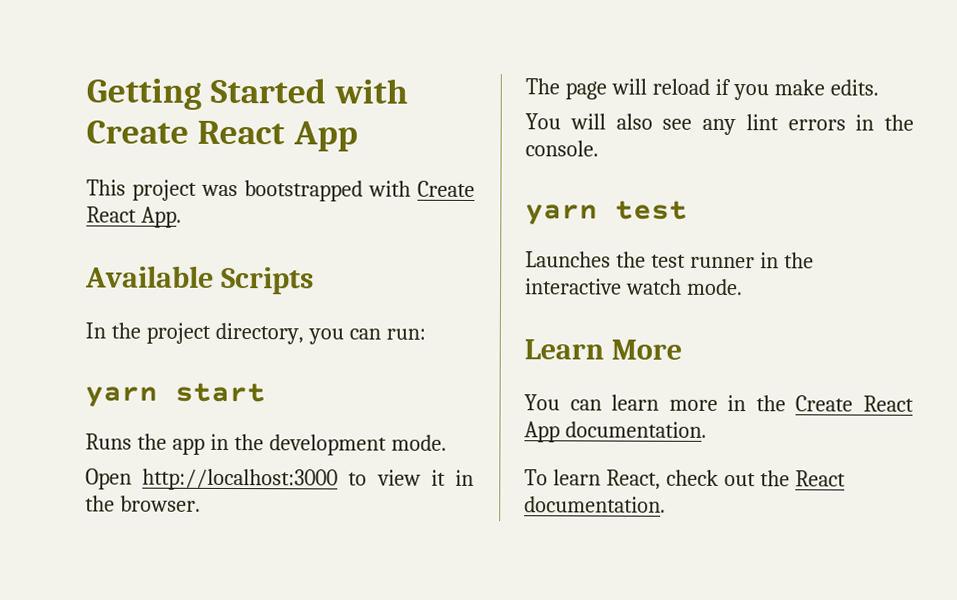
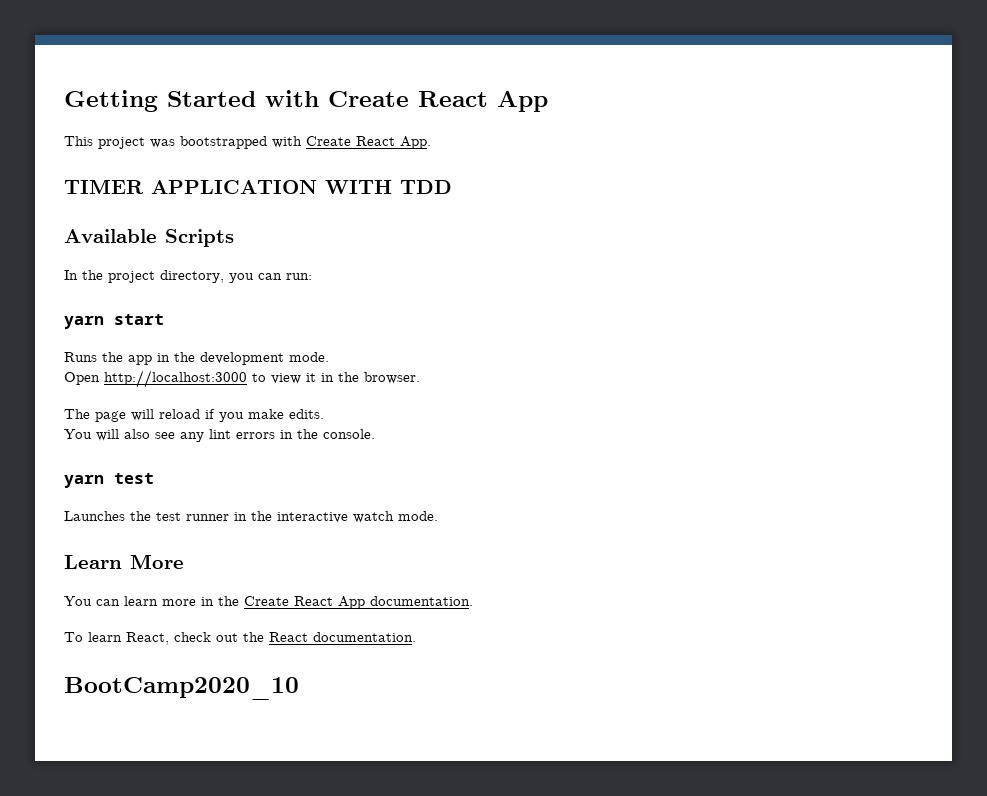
+ TIMER APPLICATION WITH TDD
+ BootCamp2020_10

